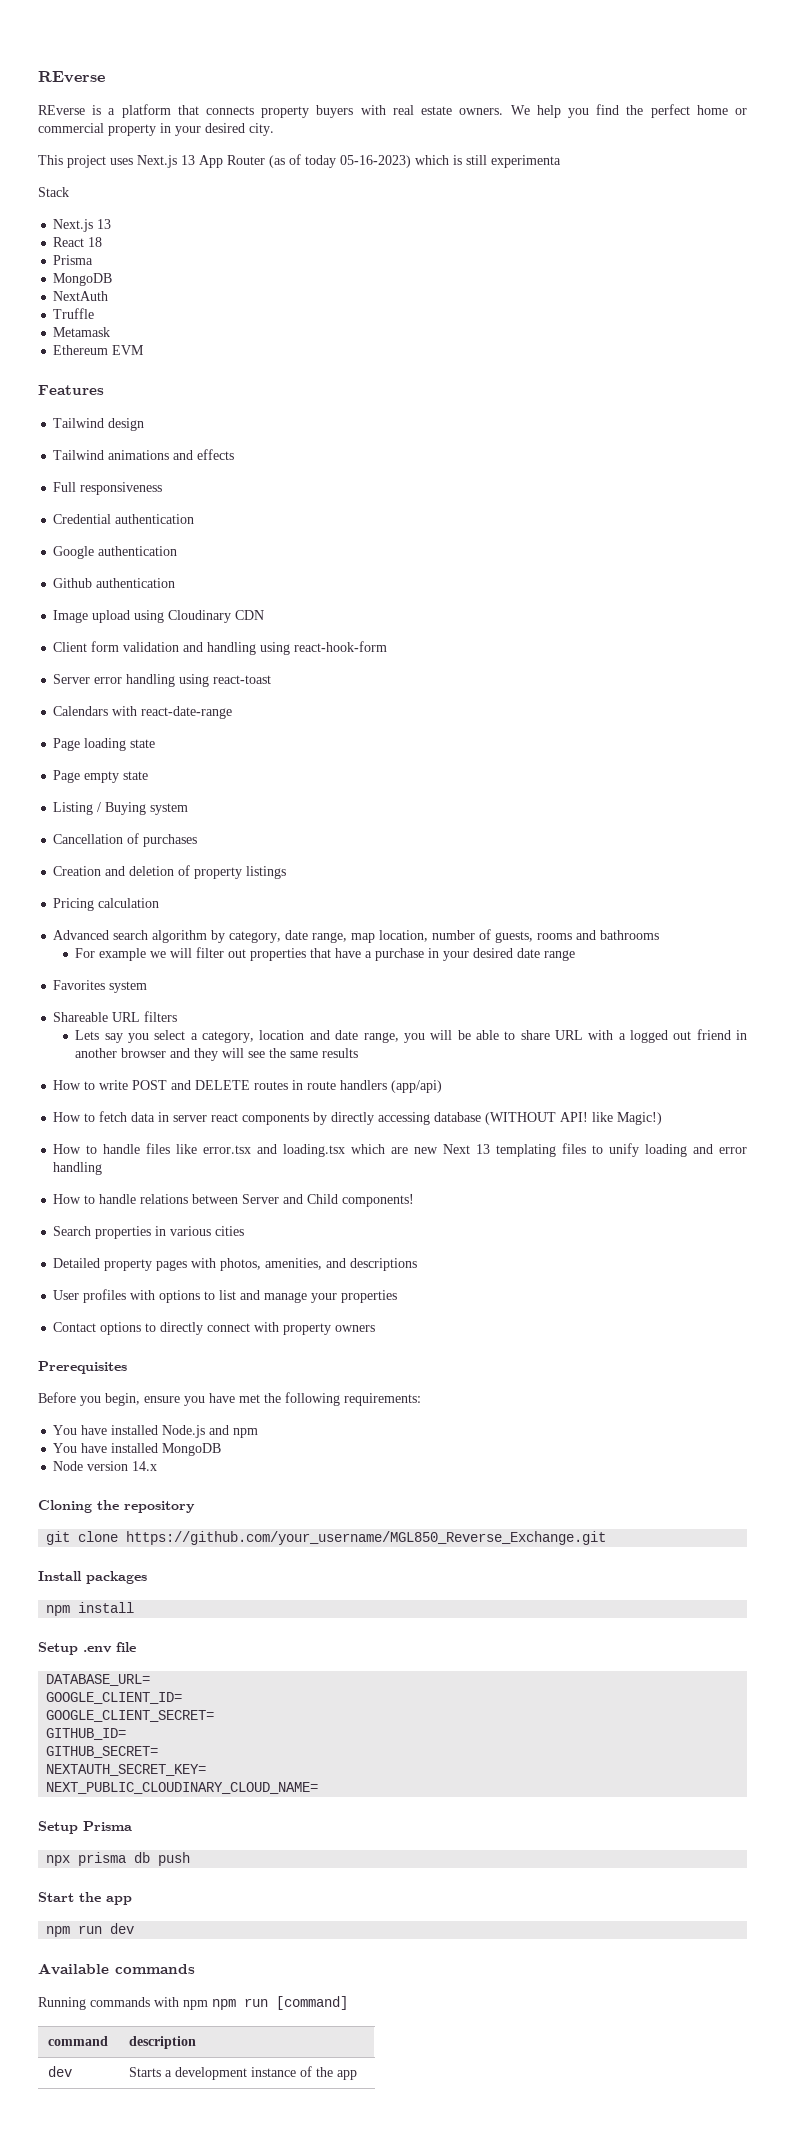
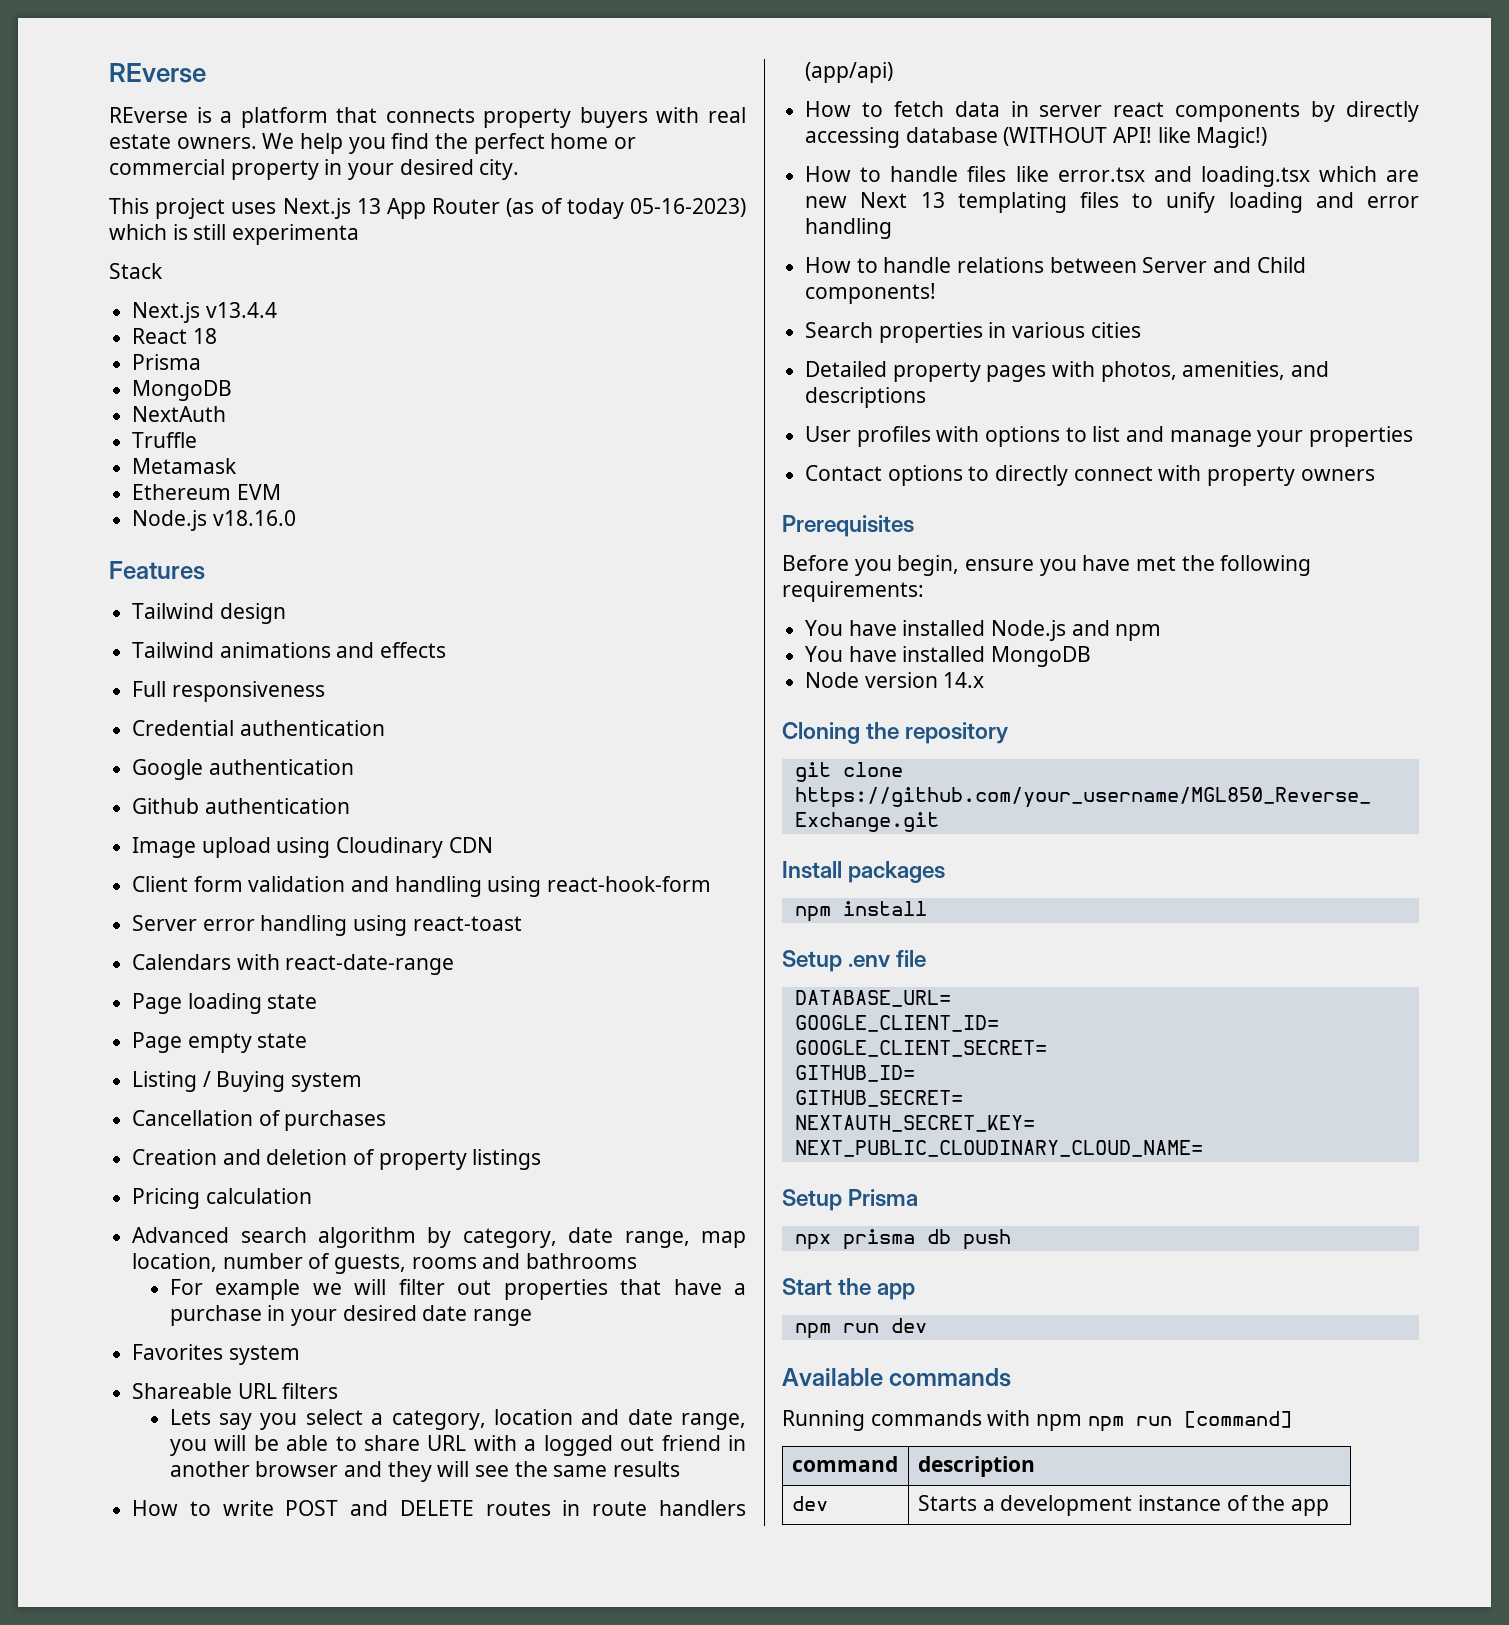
  Stack
- Next.js 13
+ Next.js v13.4.4
+ Node.js v18.16.0

